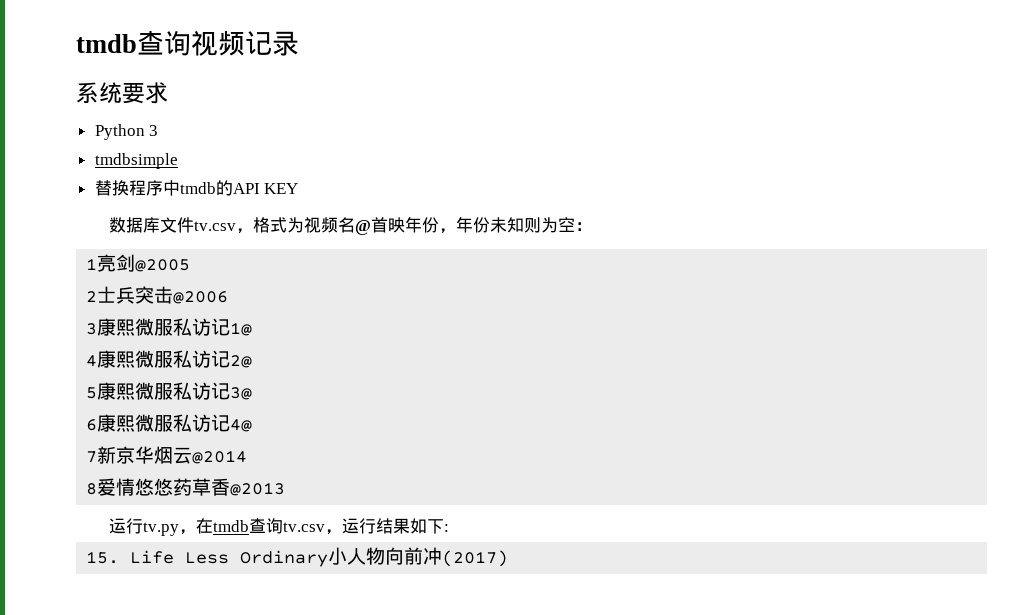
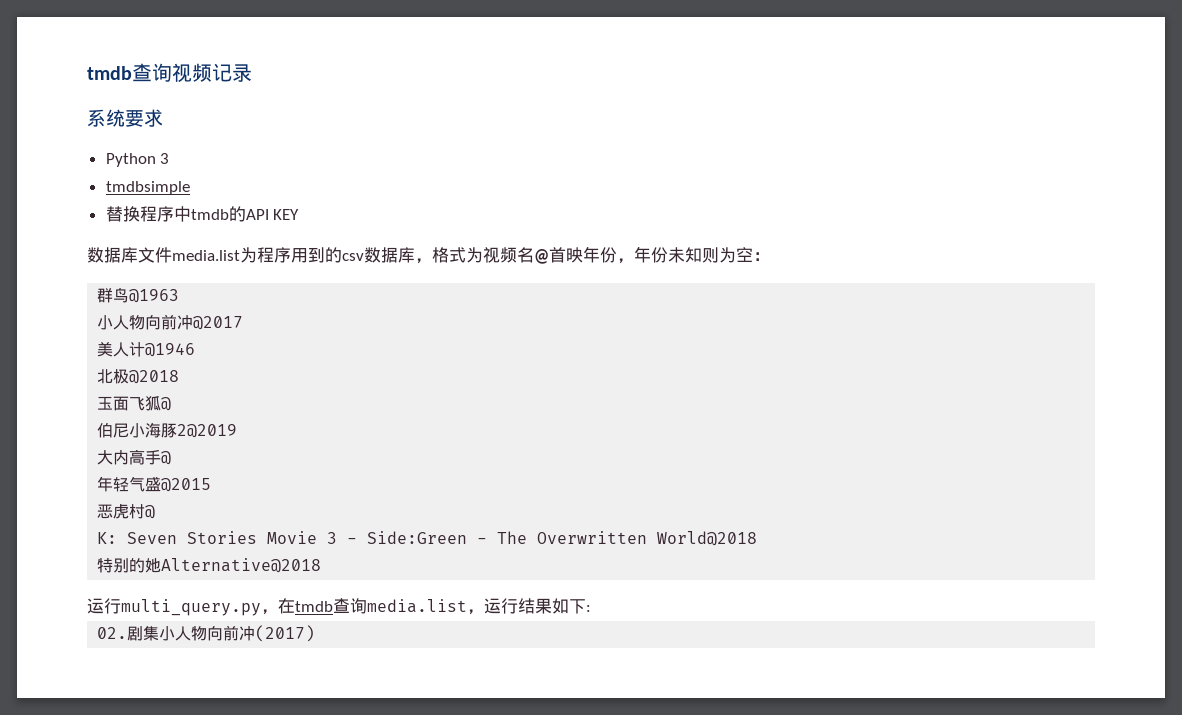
- 数据库文件tv.csv，格式为视频名@首映年份，年份未知则为空：
+ 数据库文件media.list为程序用到的csv数据库，格式为视频名@首映年份，年份未知则为空：
- 1亮剑@2005
- 2士兵突击@2006
- 3康熙微服私访记1@
- 4康熙微服私访记2@
- 5康熙微服私访记3@
- 6康熙微服私访记4@
- 7新京华烟云@2014
- 8爱情悠悠药草香@2013
- 运行tv.py，在tmdb查询tv.csv，运行结果如下:
+ 群鸟@1963
+ 小人物向前冲@2017
+ 美人计@1946
+ 北极@2018
+ 玉面飞狐@
+ 伯尼小海豚2@2019
+ 大内高手@
+ 年轻气盛@2015
+ 恶虎村@
+ K: Seven Stories Movie 3 - Side:Green - The Overwritten World@2018
+ 特别的她Alternative@2018
+ 运行multi_query.py，在tmdb查询media.list，运行结果如下:
- 15. Life Less Ordinary小人物向前冲(2017)
+ 02.剧集小人物向前冲(2017)

